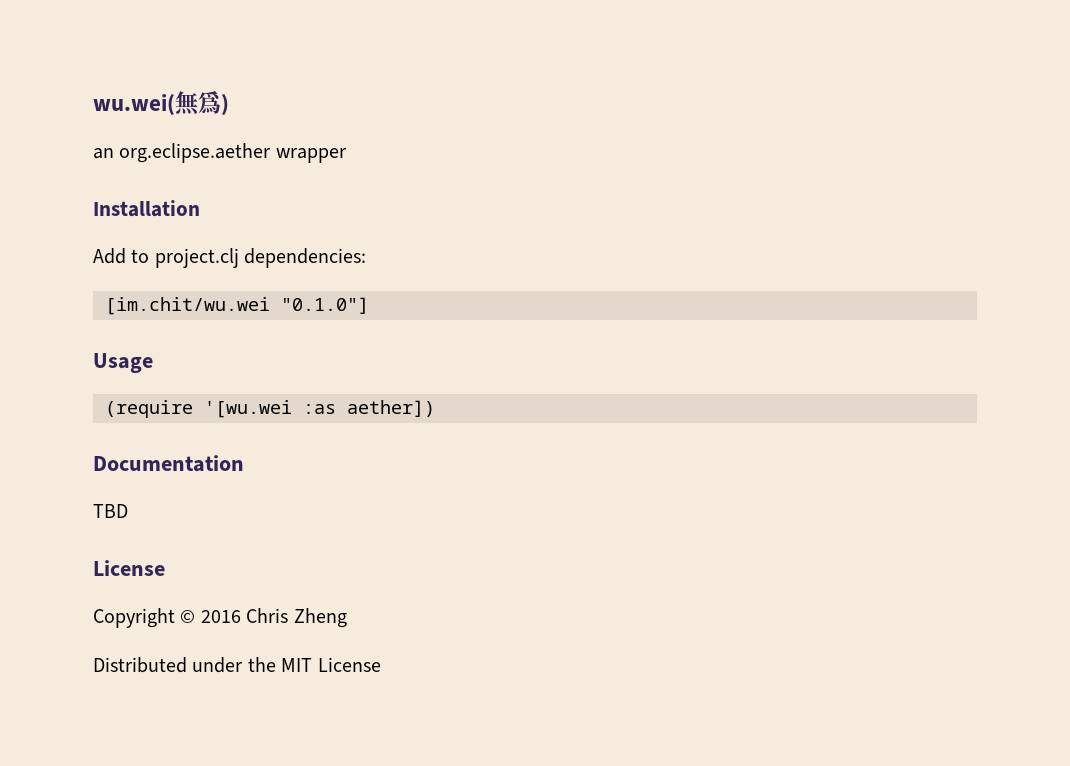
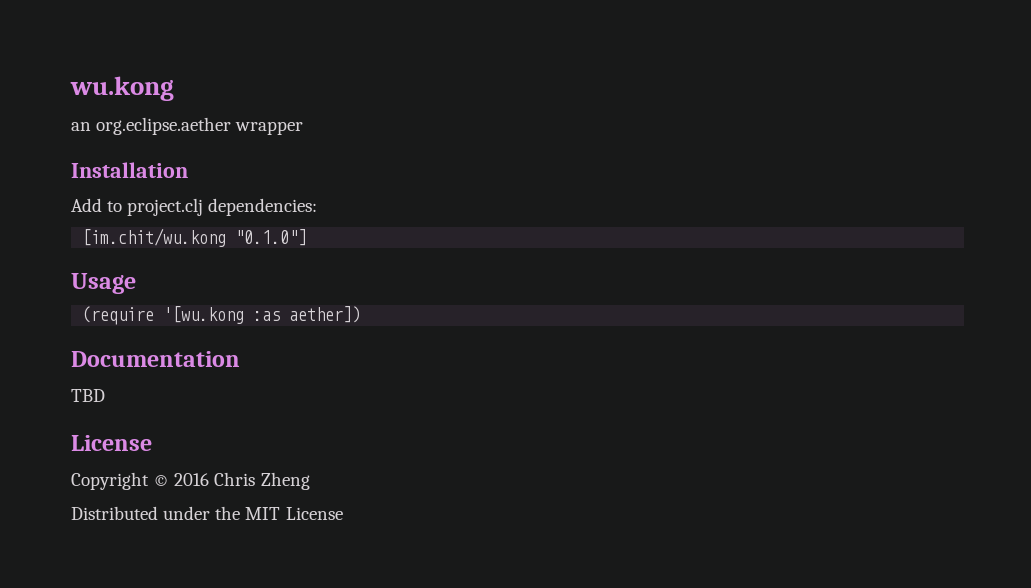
- wu.wei(無爲)
+ wu.kong
- [im.chit/wu.wei "0.1.0"]
+ [im.chit/wu.kong "0.1.0"]
- (require '[wu.wei :as aether])
+ (require '[wu.kong :as aether])

